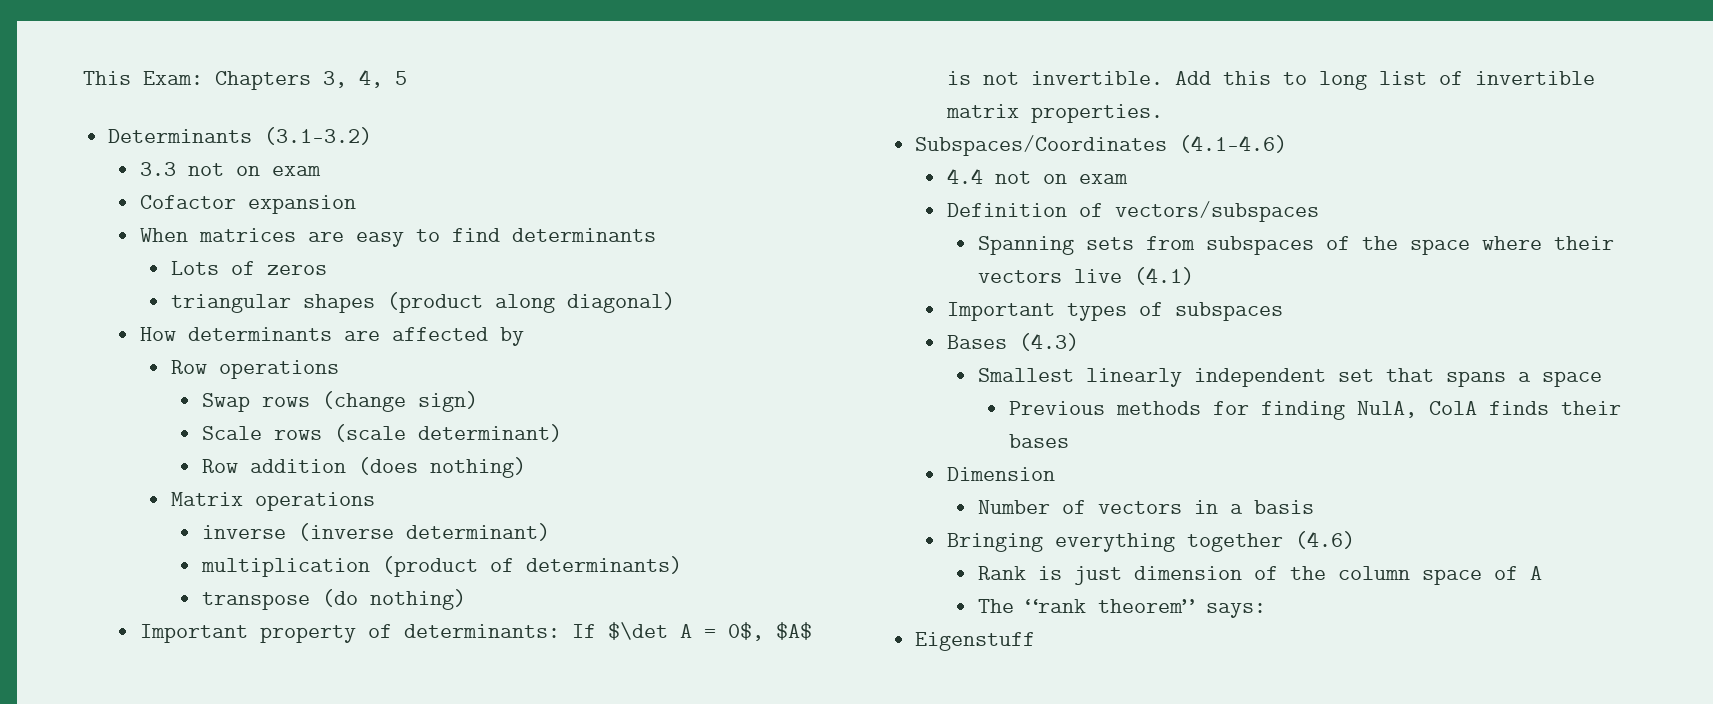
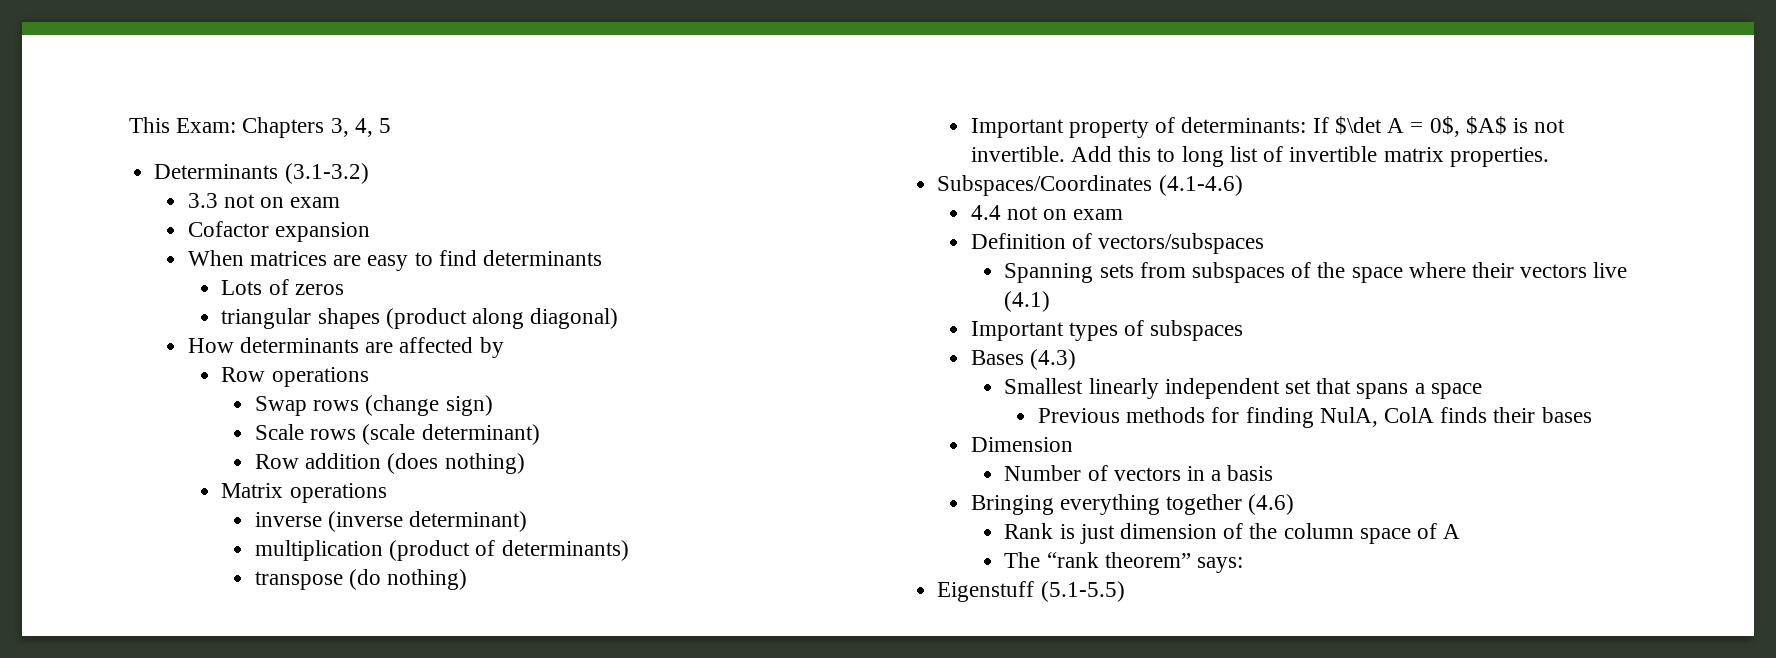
- Eigenstuff
+ Eigenstuff (5.1-5.5)

